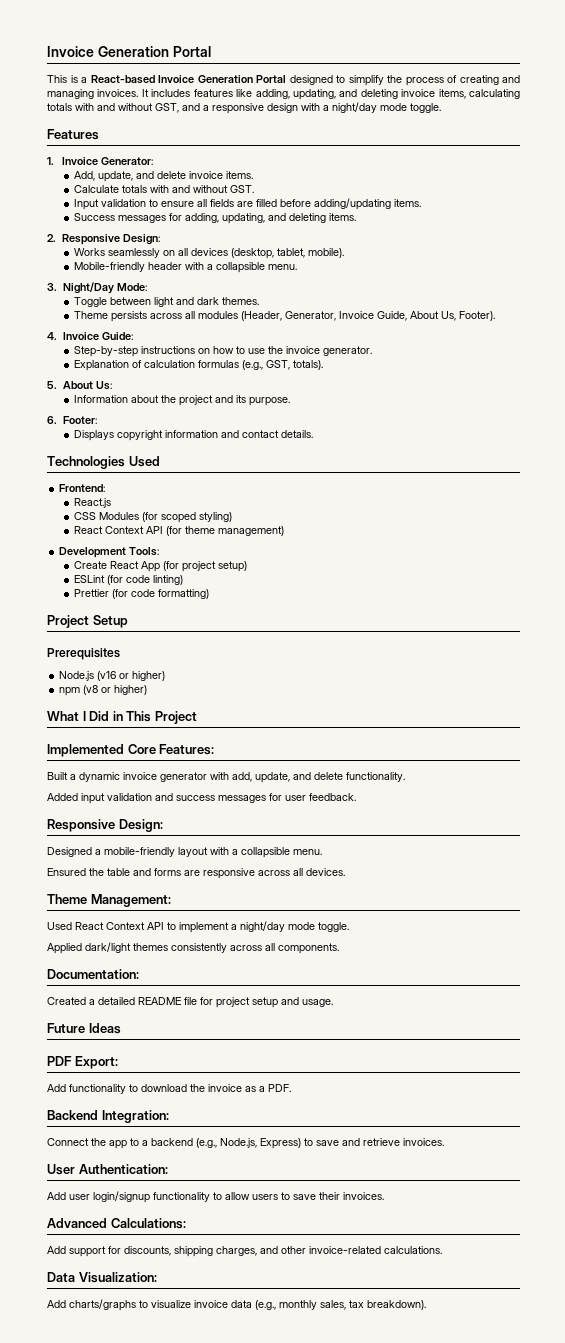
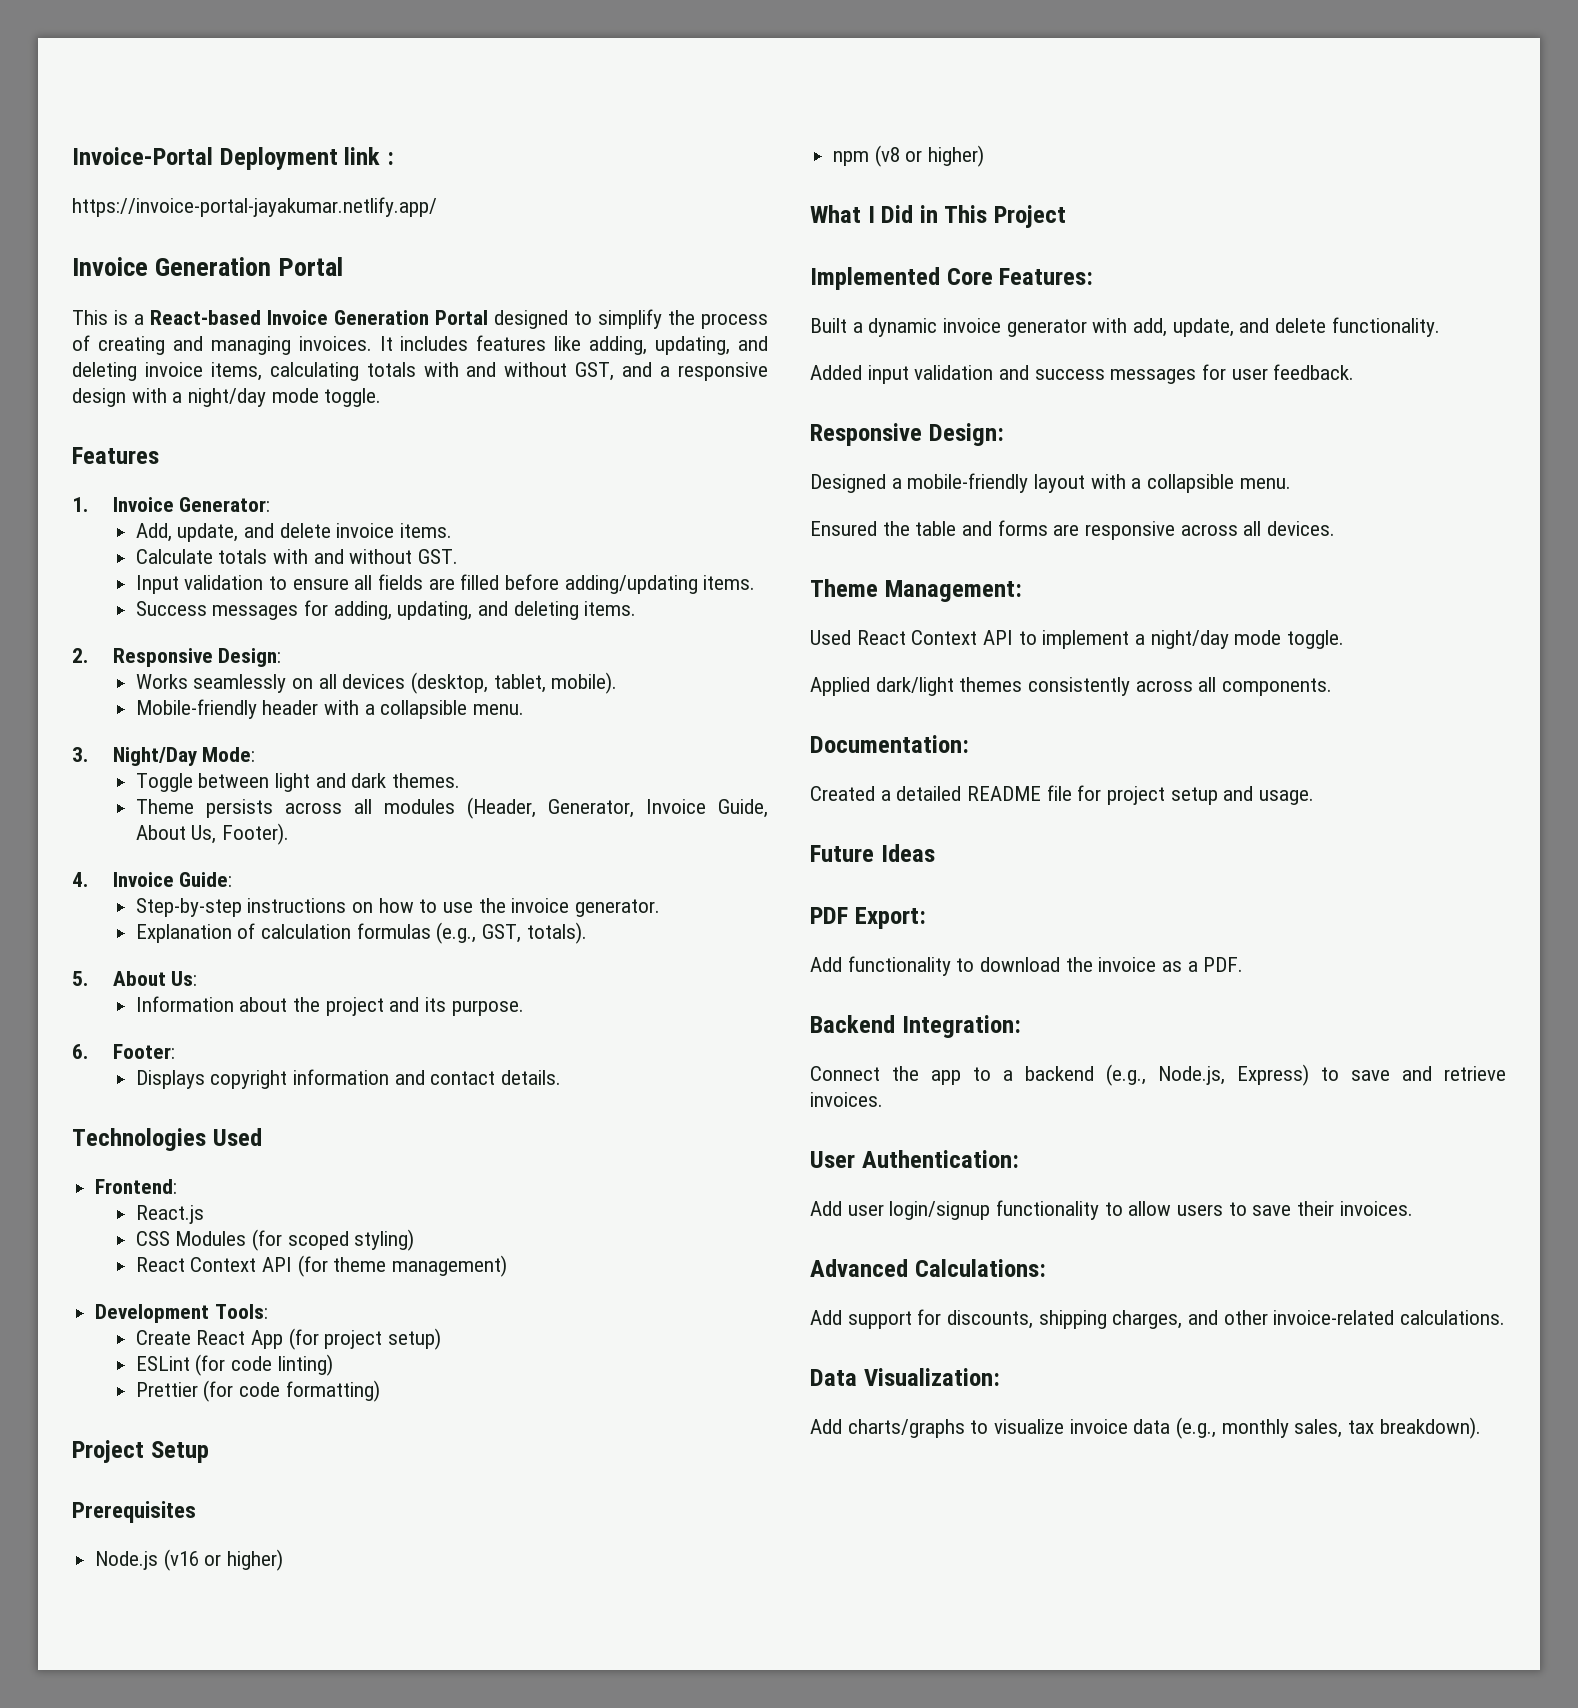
+ Invoice-Portal Deployment link :
+ https://invoice-portal-jayakumar.netlify.app/

